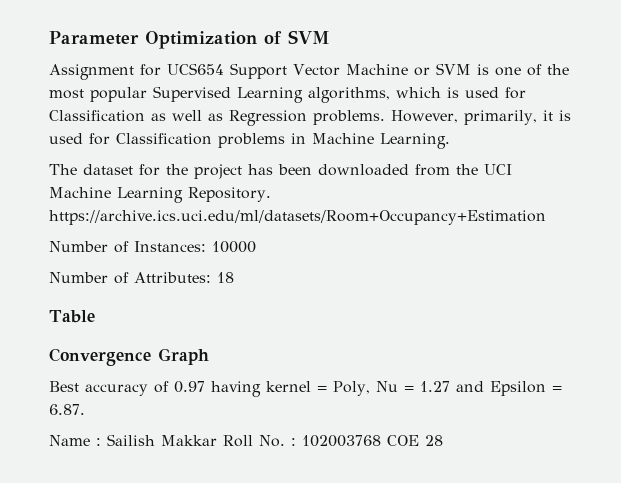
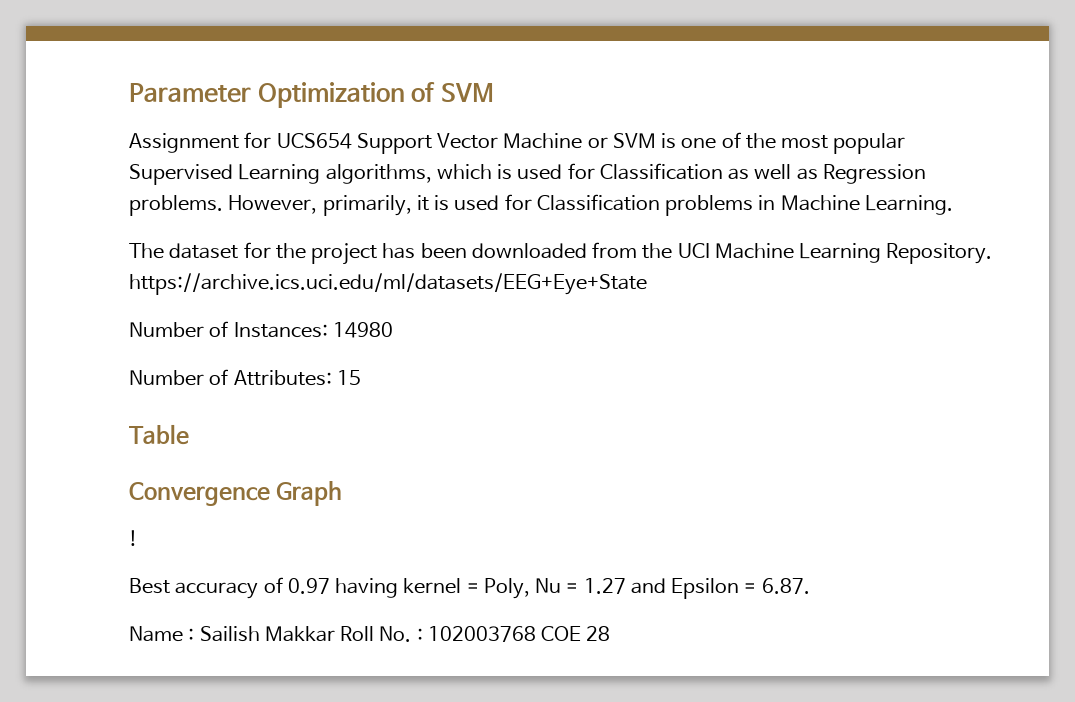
- The dataset for the project has been downloaded from the UCI Machine Learning Repository. https://archive.ics.uci.edu/ml/datasets/Room+Occupancy+Estimation
+ The dataset for the project has been downloaded from the UCI Machine Learning Repository. https://archive.ics.uci.edu/ml/datasets/EEG+Eye+State
- Number of Instances: 10000
+ Number of Instances: 14980
- Number of Attributes: 18
+ Number of Attributes: 15
+ !

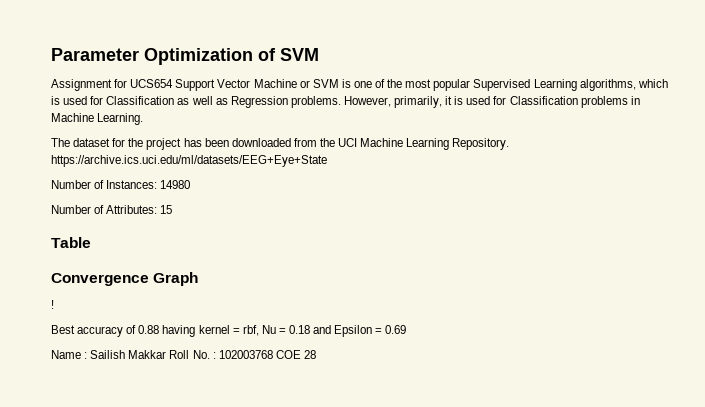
- Best accuracy of 0.97 having kernel = Poly, Nu = 1.27 and Epsilon = 6.87.
+ Best accuracy of 0.88 having kernel = rbf, Nu = 0.18 and Epsilon = 0.69

